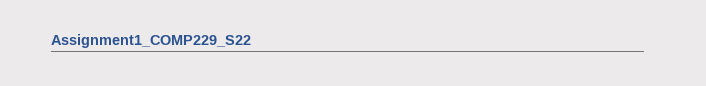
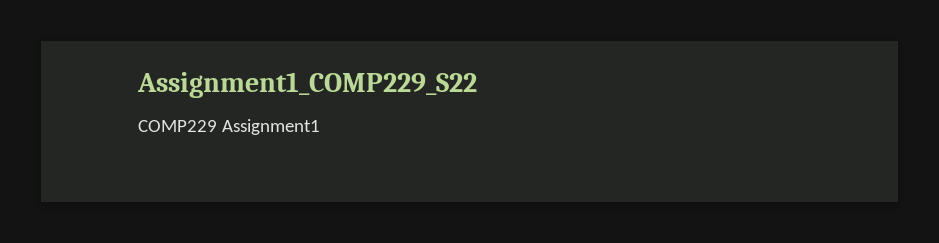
+ COMP229 Assignment1

